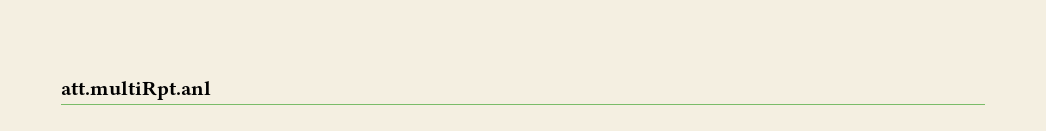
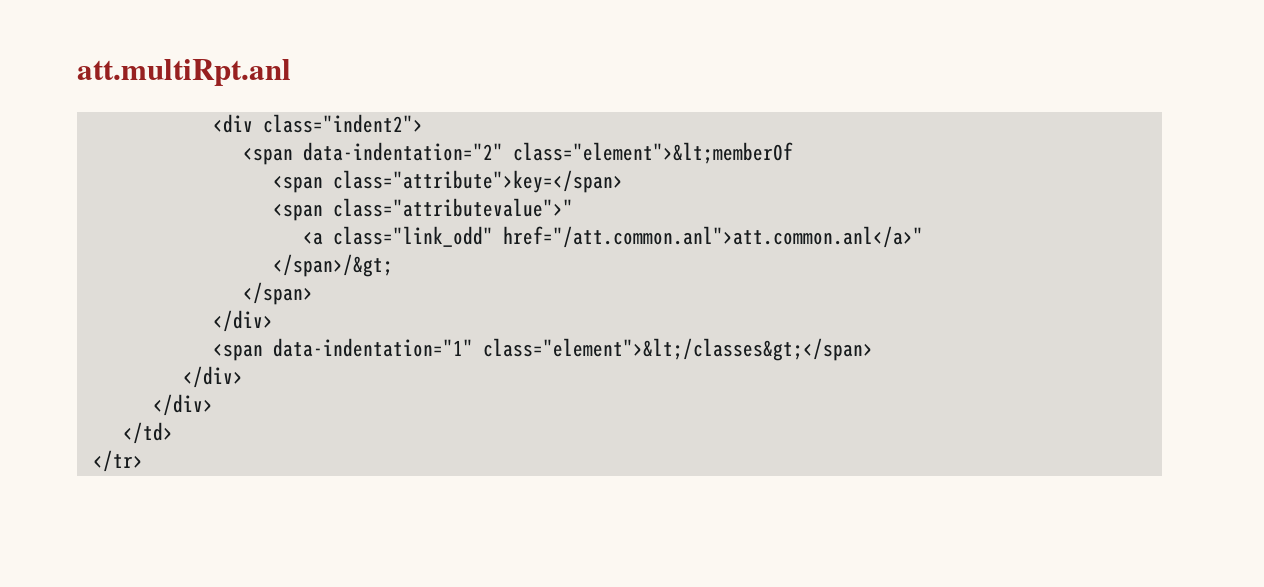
+ <div class="indent2">
+ <span data-indentation="2" class="element">&lt;memberOf
+ <span class="attribute">key=</span>
+ <span class="attributevalue">"
+ <a class="link_odd" href="/att.common.anl">att.common.anl</a>"
+ </span>/&gt;
+ </span>
+ </div>
+ <span data-indentation="1" class="element">&lt;/classes&gt;</span>
+ </div>
+ </div>
+ </td>
+ </tr>

